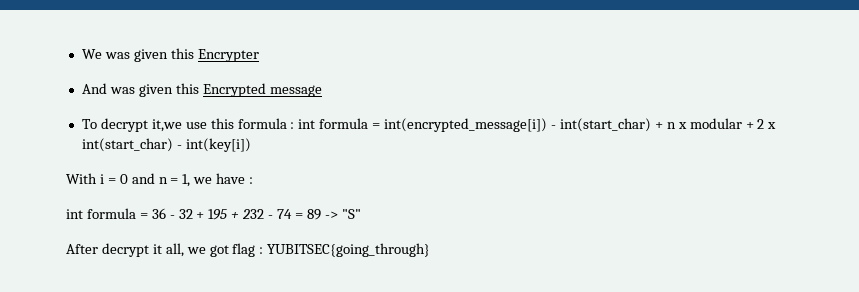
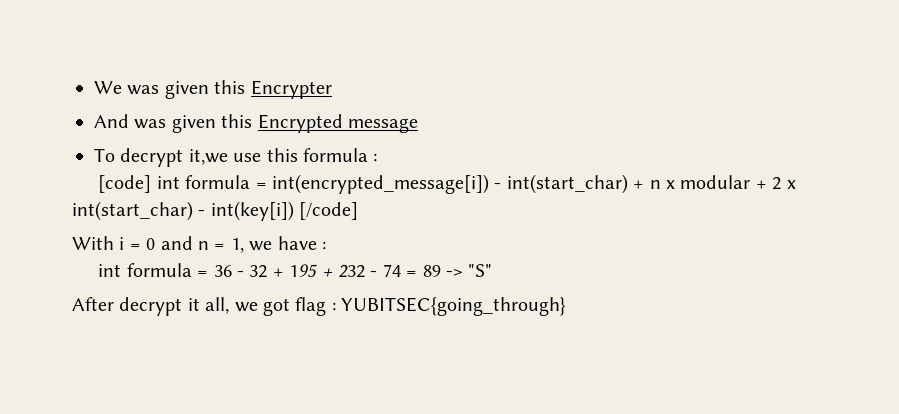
- To decrypt it,we use this formula : int formula = int(encrypted_message[i]) - int(start_char) + n x modular + 2 x int(start_char) - int(key[i])
+ To decrypt it,we use this formula :
+ [code] int formula = int(encrypted_message[i]) - int(start_char) + n x modular + 2 x int(start_char) - int(key[i]) [/code]

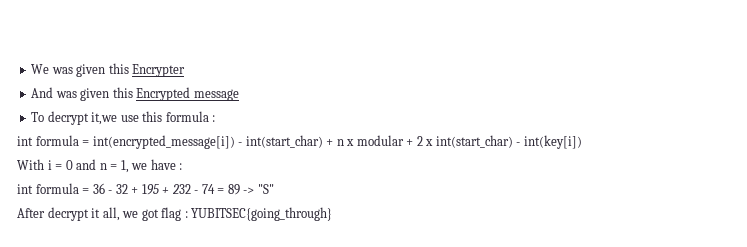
- [code] int formula = int(encrypted_message[i]) - int(start_char) + n x modular + 2 x int(start_char) - int(key[i]) [/code]
+ int formula = int(encrypted_message[i]) - int(start_char) + n x modular + 2 x int(start_char) - int(key[i])

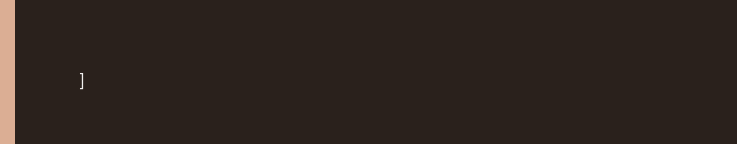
- We was given this Encrypter
- And was given this Encrypted message
- To decrypt it,we use this formula :
- int formula = int(encrypted_message[i]) - int(start_char) + n x modular + 2 x int(start_char) - int(key[i])
- With i = 0 and n = 1, we have :
- int formula = 36 - 32 + 195 + 232 - 74 = 89 -> "S"
- After decrypt it all, we got flag : YUBITSEC{going_through}
+ ]

